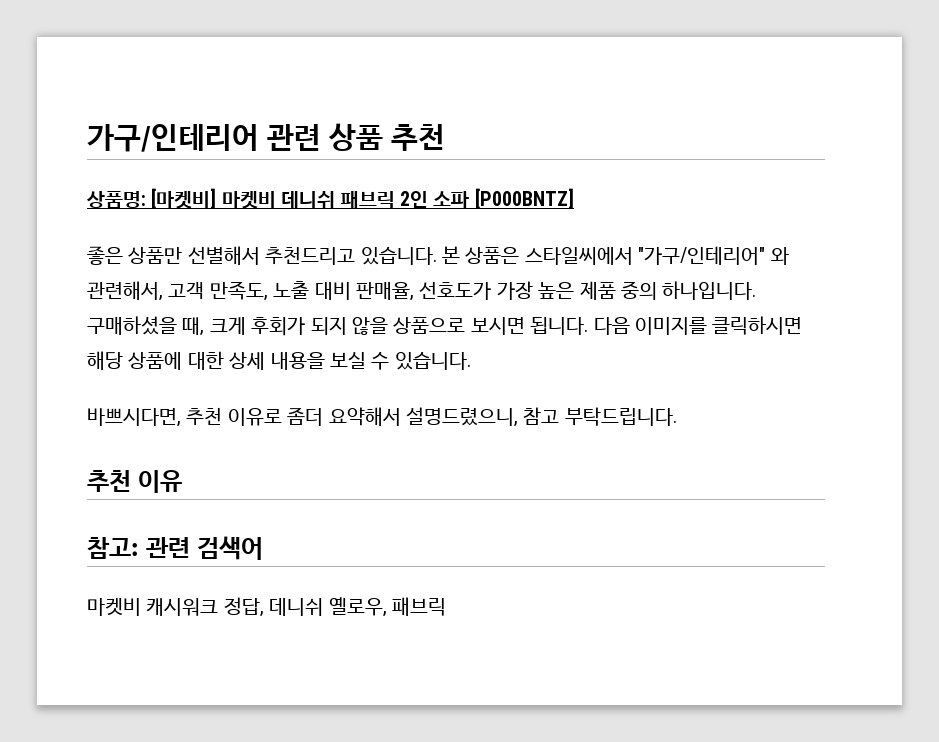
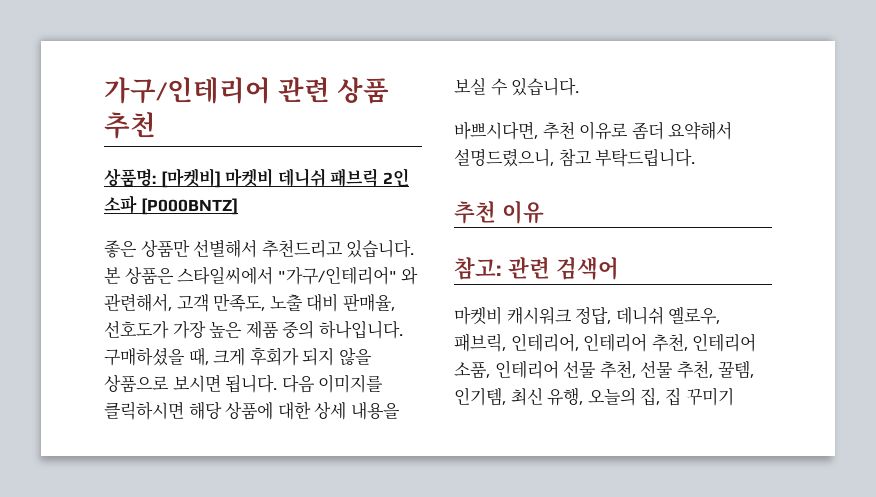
- 마켓비 캐시워크 정답, 데니쉬 옐로우, 패브릭
+ 마켓비 캐시워크 정답, 데니쉬 옐로우, 패브릭, 인테리어, 인테리어 추천, 인테리어 소품, 인테리어 선물 추천, 선물 추천, 꿀템, 인기템, 최신 유행, 오늘의 집, 집 꾸미기

